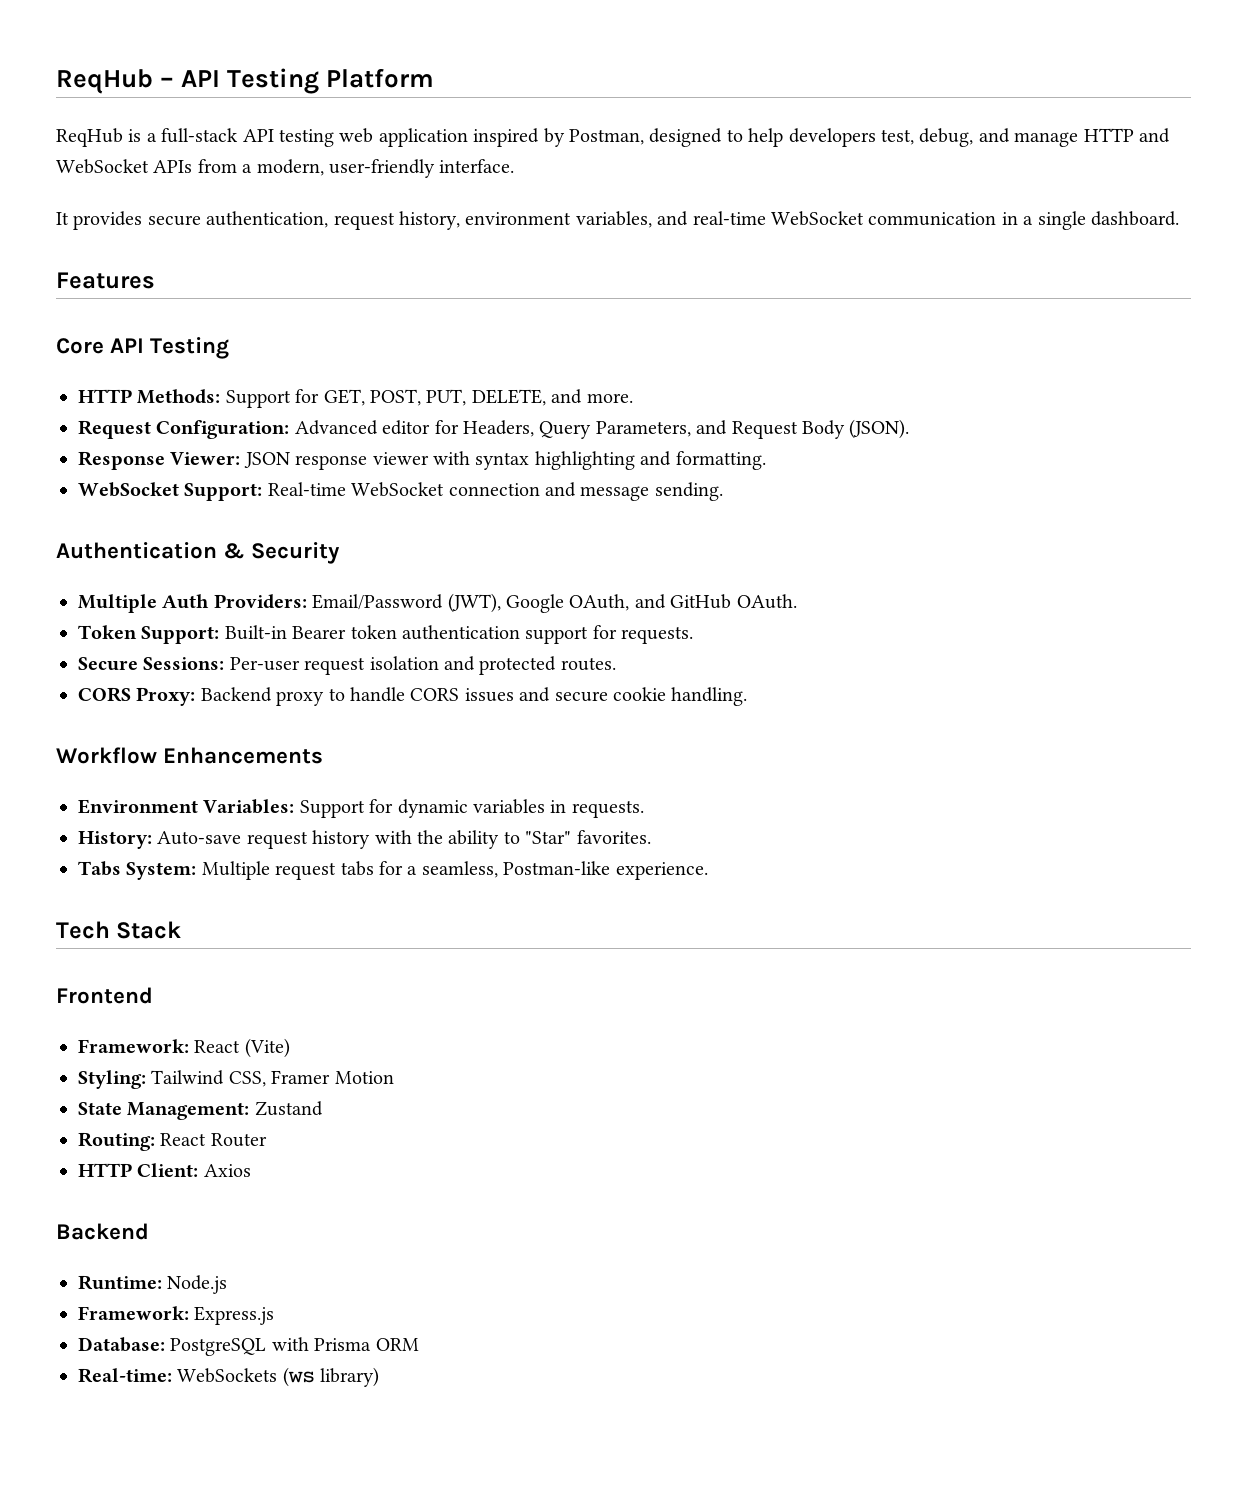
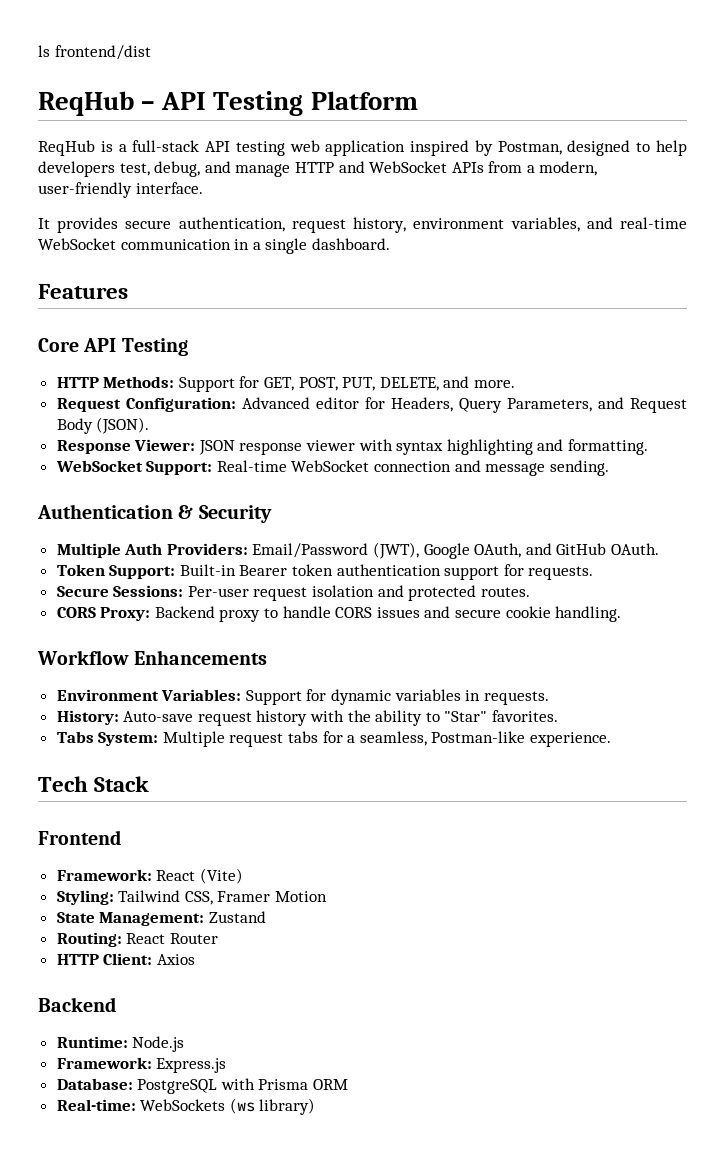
+ ls frontend/dist

